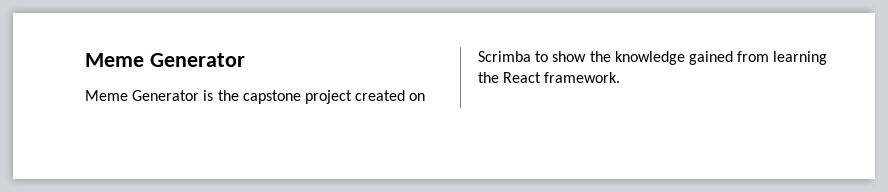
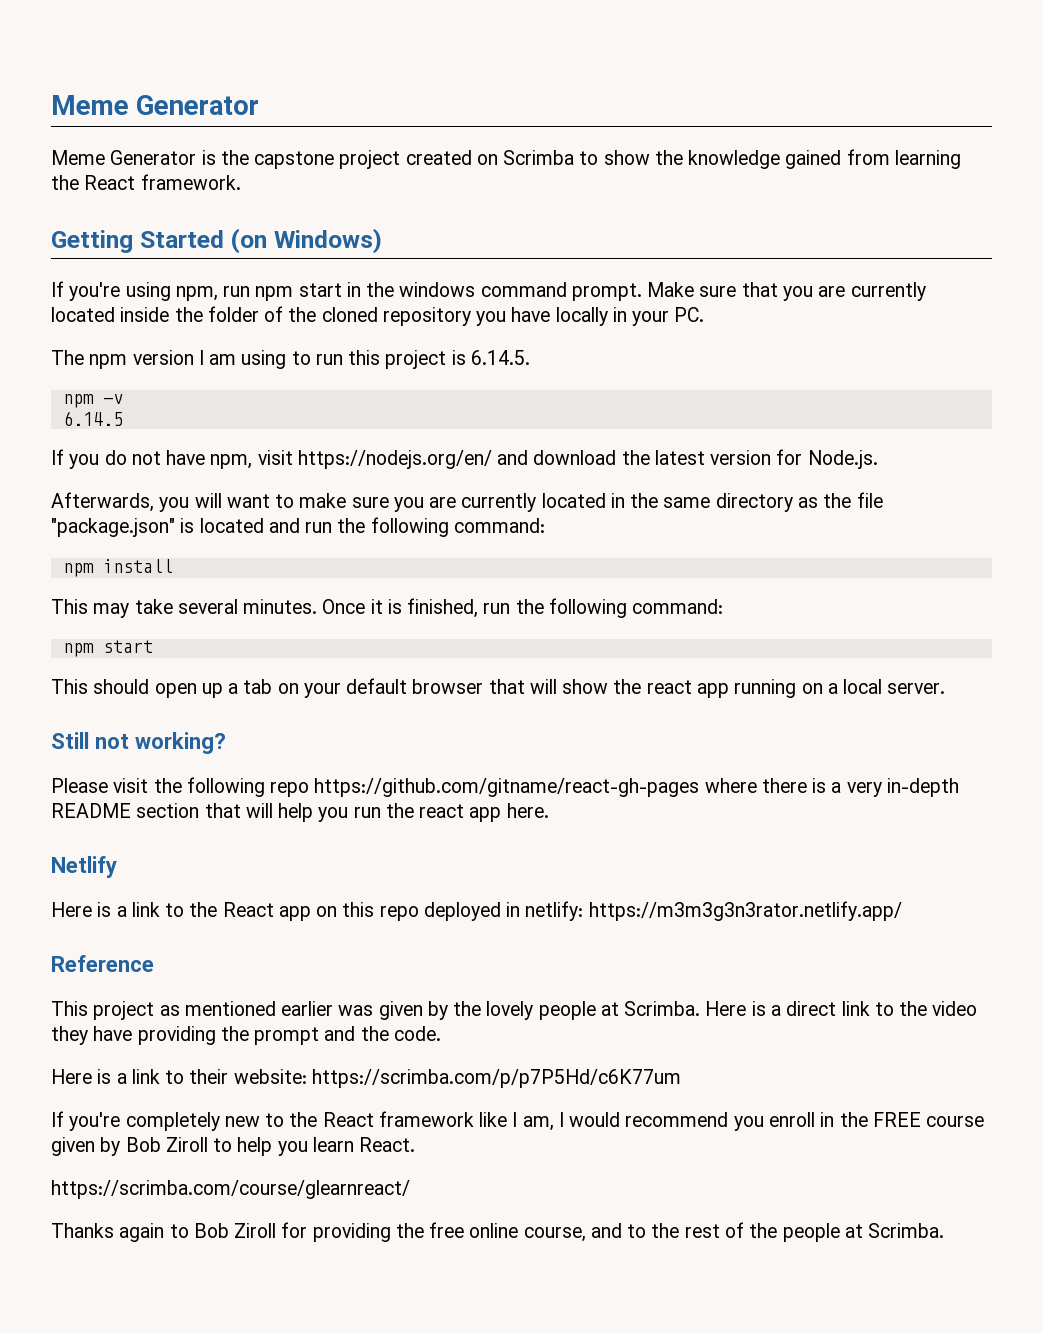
+ Getting Started (on Windows)
+ If you're using npm, run npm start in the windows command prompt. Make sure that you are currently located inside the folder of the cloned repository you have locally in your PC.
+ The npm version I am using to run this project is 6.14.5.
+ npm -v
+ 6.14.5
+ If you do not have npm, visit https://nodejs.org/en/ and download the latest version for Node.js.
+ Afterwards, you will want to make sure you are currently located in the same directory as the file "package.json" is located and run the following command:
+ npm install
+ This may take several minutes. Once it is finished, run the following command:
+ npm start
+ This should open up a tab on your default browser that will show the react app running on a local server.
+ Still not working?
+ Please visit the following repo https://github.com/gitname/react-gh-pages where there is a very in-depth README section that will help you run the react app here.
+ Netlify
+ Here is a link to the React app on this repo deployed in netlify: https://m3m3g3n3rator.netlify.app/
+ Reference
+ This project as mentioned earlier was given by the lovely people at Scrimba. Here is a direct link to the video they have providing the prompt and the code.
+ Here is a link to their website: https://scrimba.com/p/p7P5Hd/c6K77um
+ If you're completely new to the React framework like I am, I would recommend you enroll in the FREE course given by Bob Ziroll to help you learn React.
+ https://scrimba.com/course/glearnreact/
+ Thanks again to Bob Ziroll for providing the free online course, and to the rest of the people at Scrimba.

